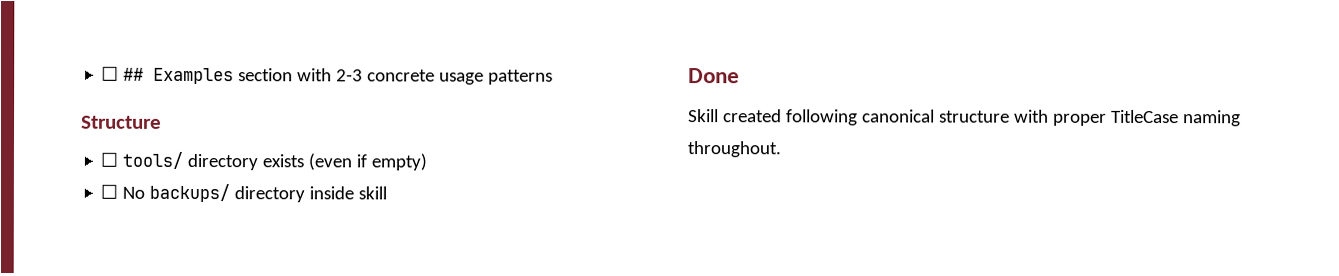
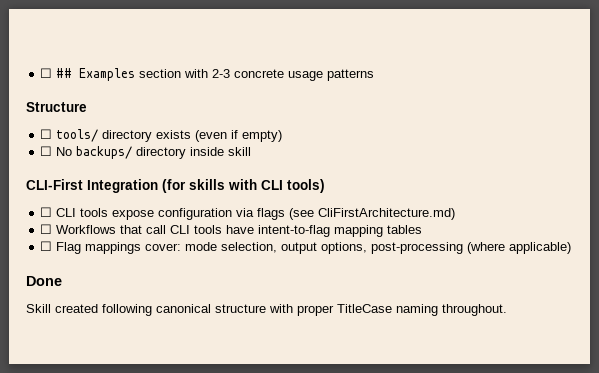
+ CLI-First Integration (for skills with CLI tools)
+ ☐ CLI tools expose configuration via flags (see CliFirstArchitecture.md)
+ ☐ Workflows that call CLI tools have intent-to-flag mapping tables
+ ☐ Flag mappings cover: mode selection, output options, post-processing (where applicable)

